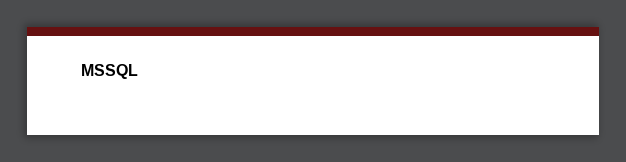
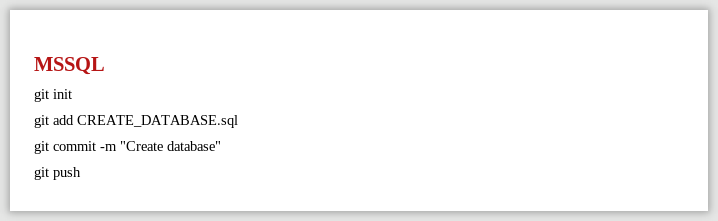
+ git init
+ git add CREATE_DATABASE.sql
+ git commit -m "Create database"
+ git push

